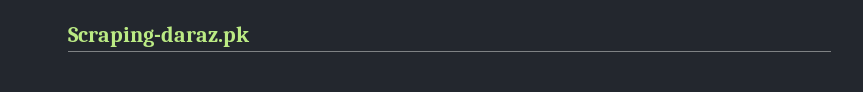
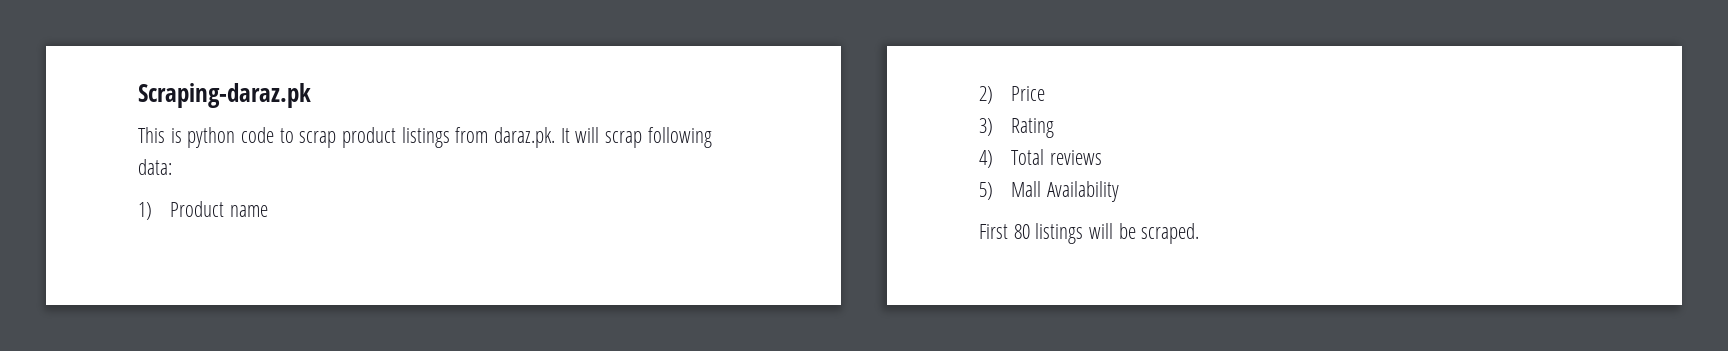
+ This is python code to scrap product listings from daraz.pk. It will scrap following data:
+ 1) Product name
+ 2) Price
+ 3) Rating
+ 4) Total reviews
+ 5) Mall Availability
+ First 80 listings will be scraped.

